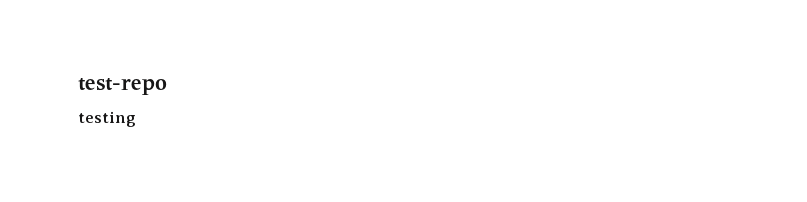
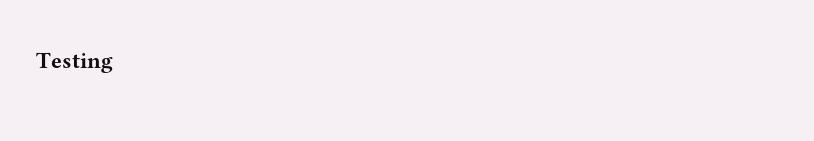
- test-repo
- testing
+ Testing

